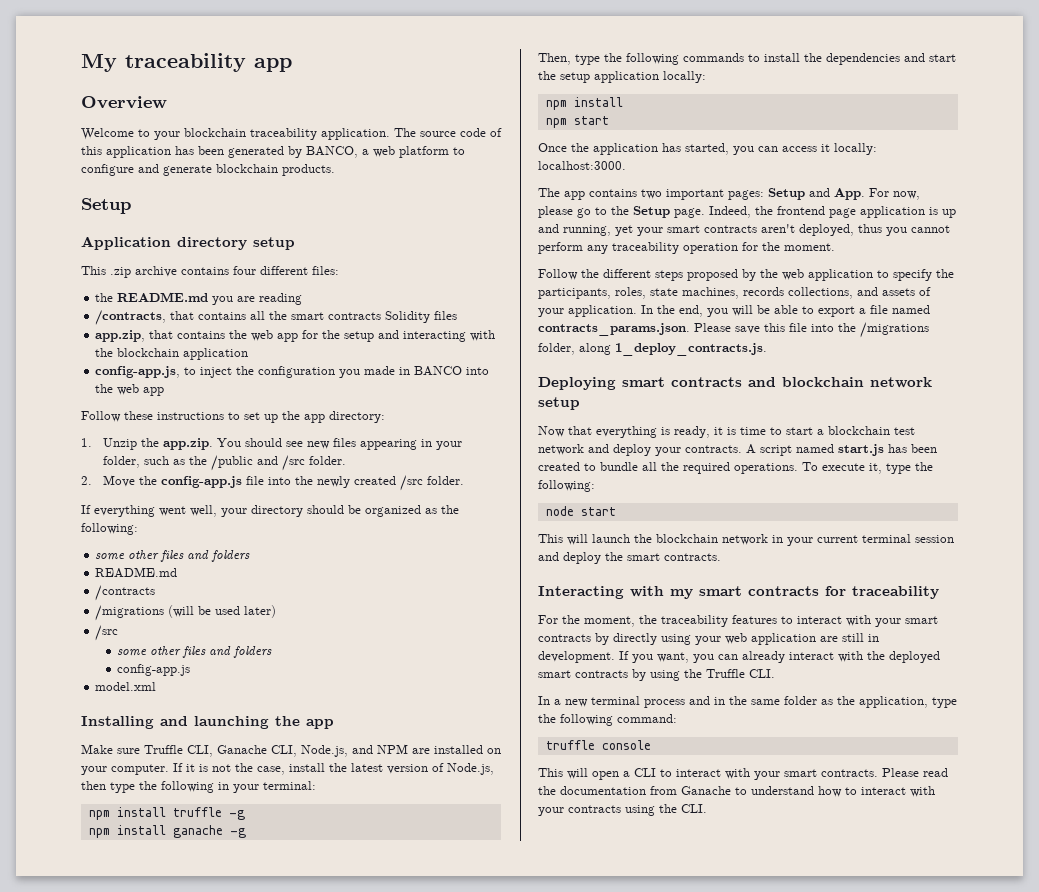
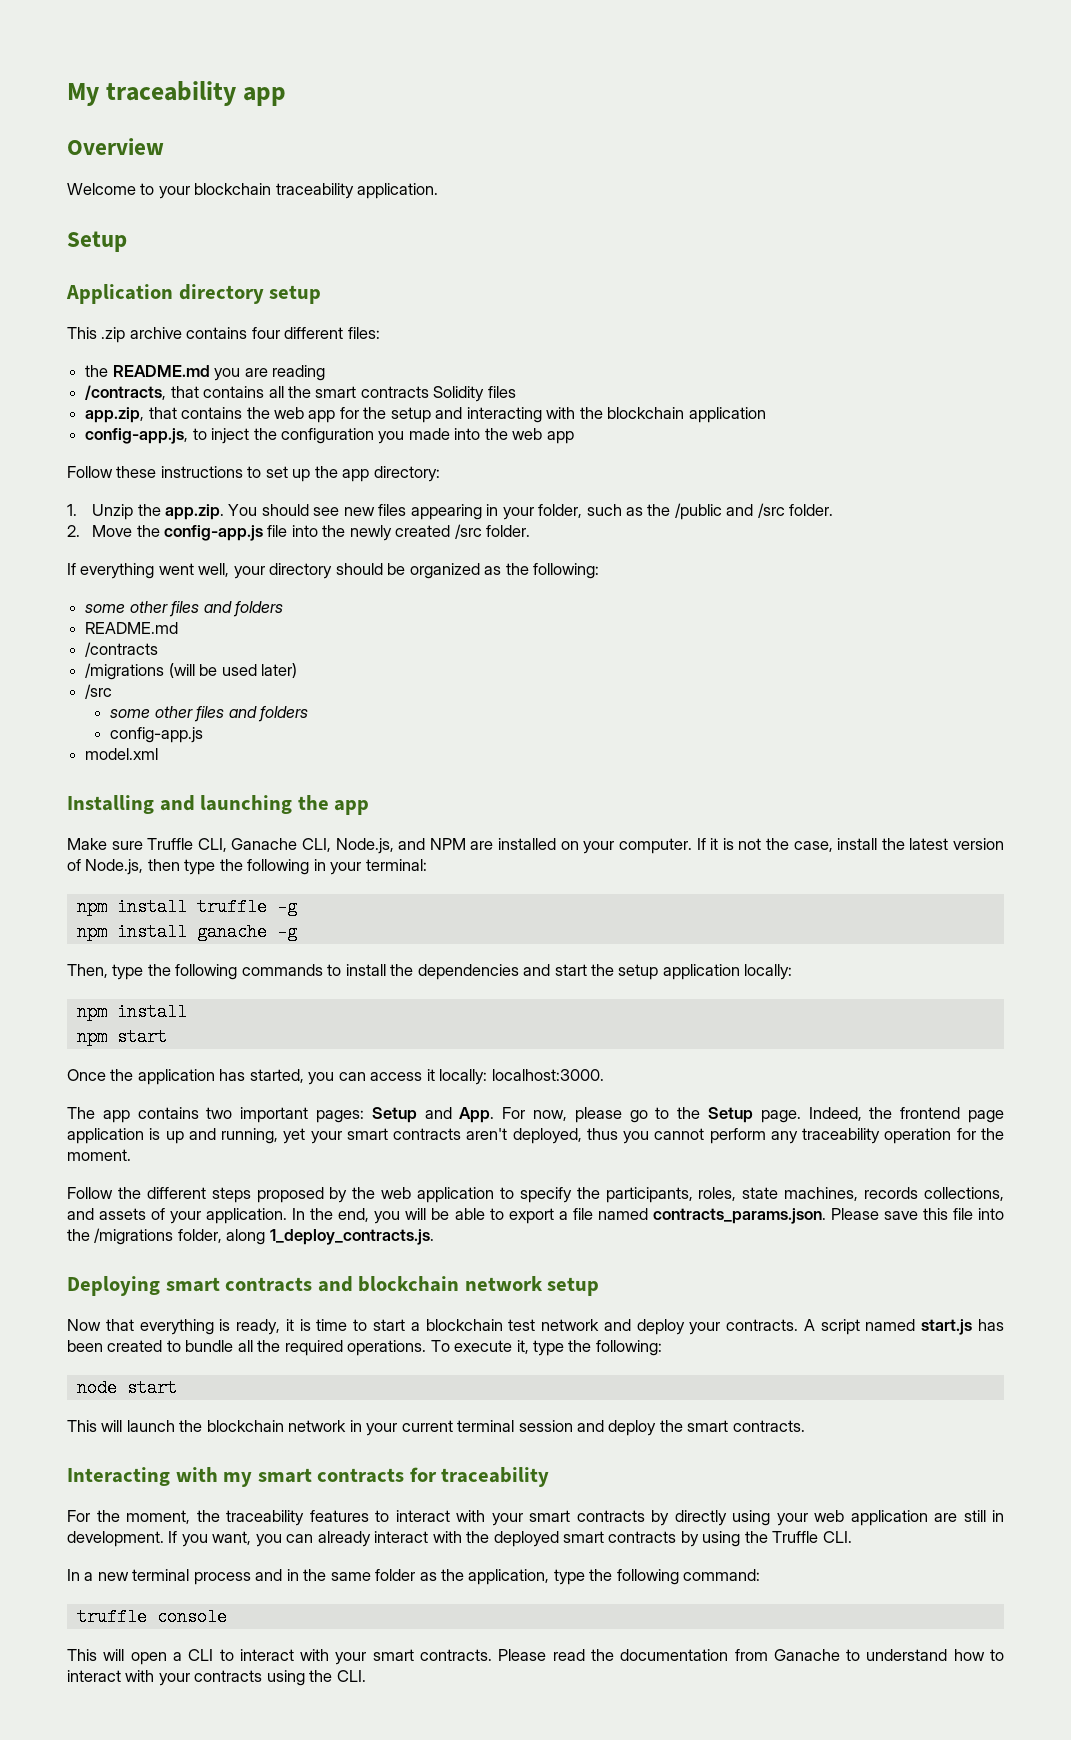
- The source code of this application has been generated by BANCO, a web platform to configure and generate blockchain products.
- config-app.js, to inject the configuration you made in BANCO into the web app
+ config-app.js, to inject the configuration you made into the web app

